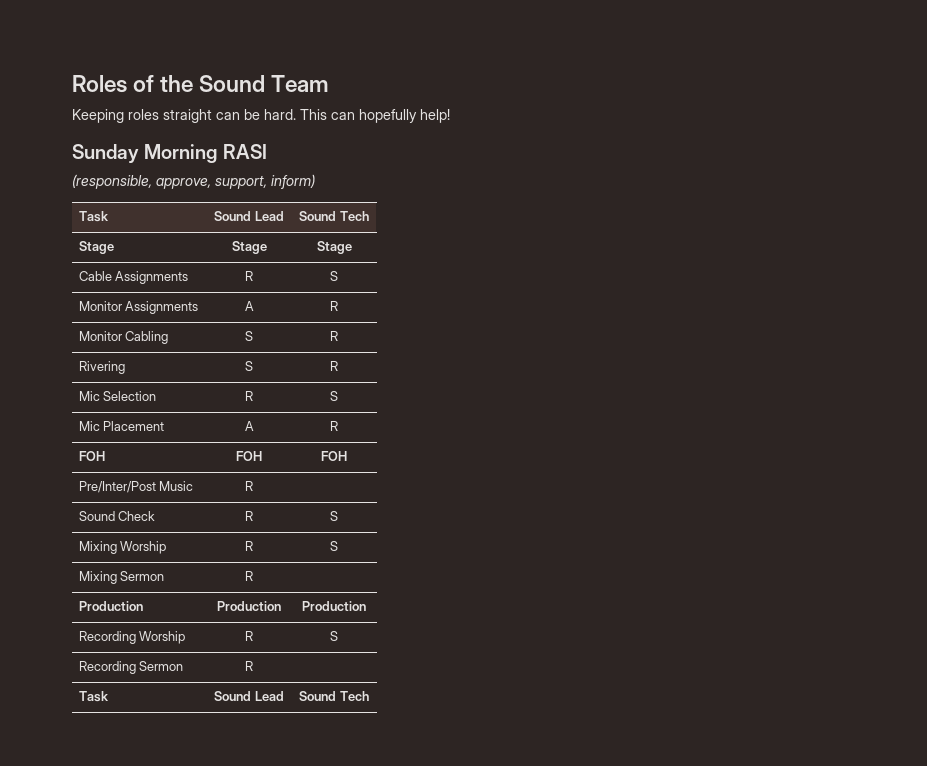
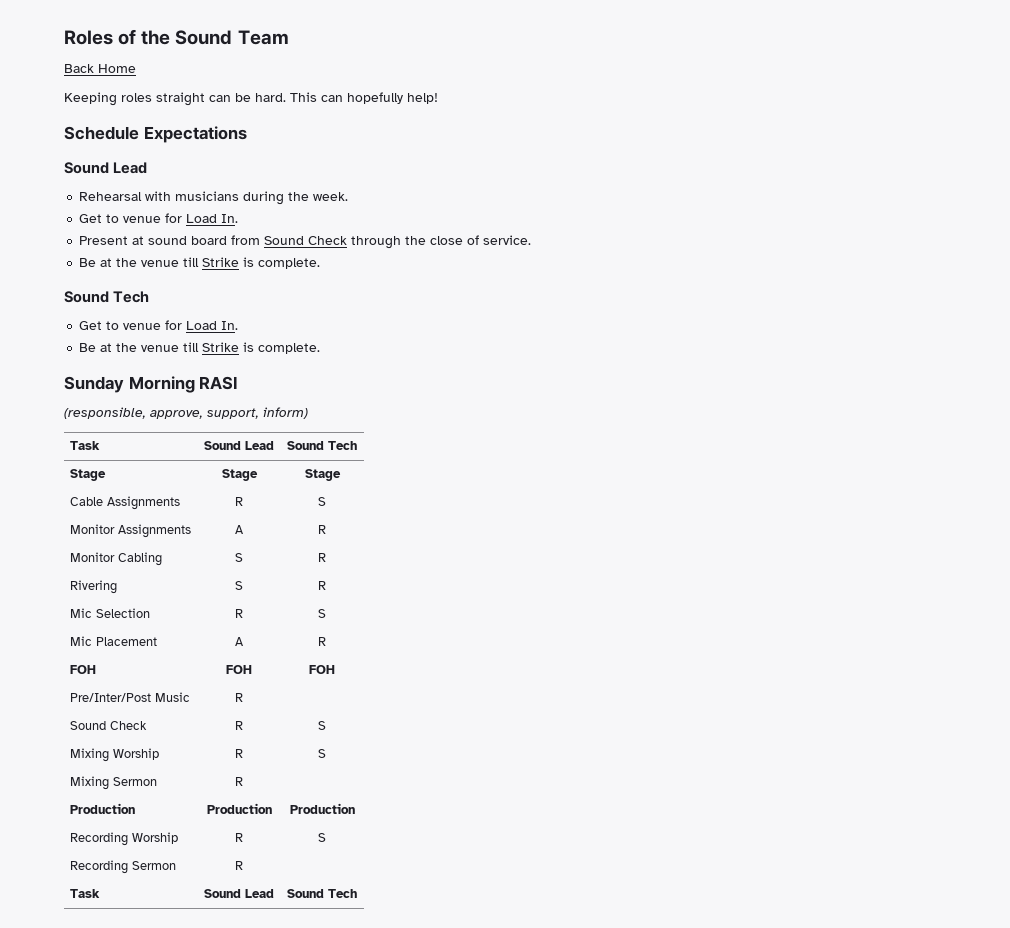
+ Back Home
+ Schedule Expectations
+ Sound Lead
+ Rehearsal with musicians during the week.
+ Get to venue for Load In.
+ Present at sound board from Sound Check through the close of service.
+ Be at the venue till Strike is complete.
+ Sound Tech
+ Get to venue for Load In.
+ Be at the venue till Strike is complete.

